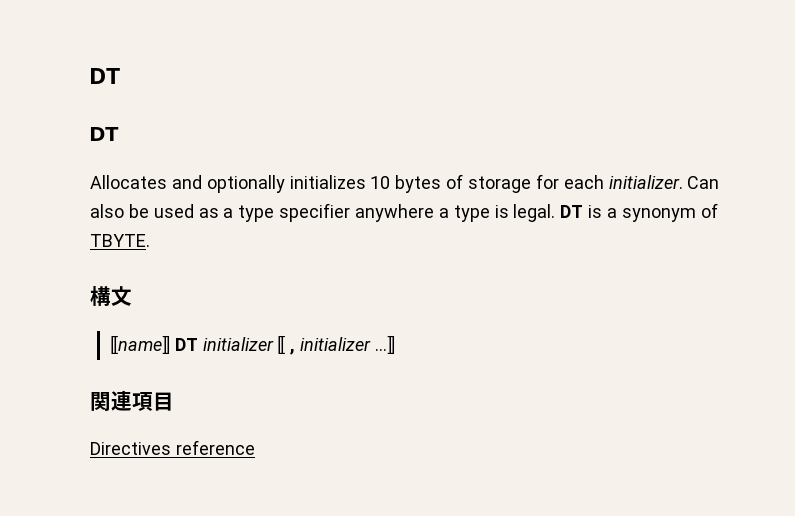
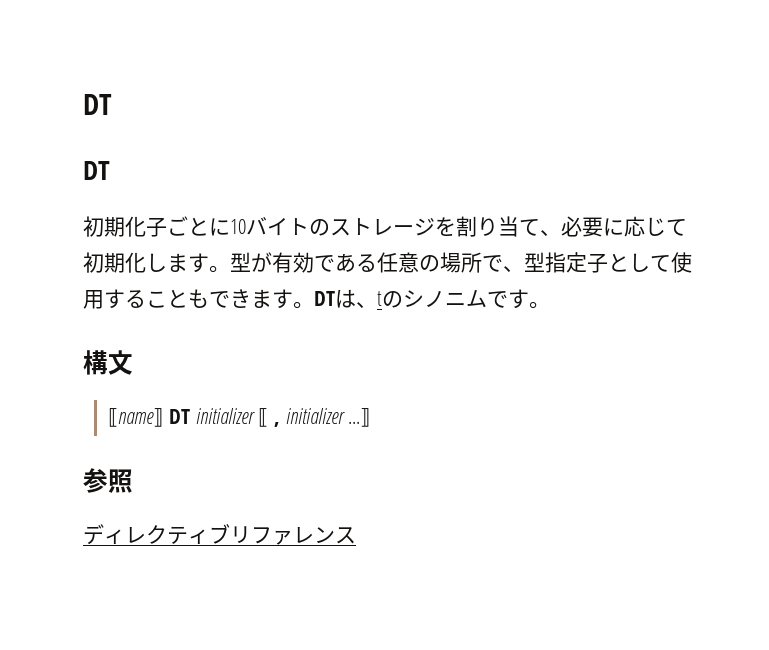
- Allocates and optionally initializes 10 bytes of storage for each initializer. Can also be used as a type specifier anywhere a type is legal. DT is a synonym of TBYTE.
+ 初期化子ごとに10バイトのストレージを割り当て、必要に応じて初期化します。型が有効である任意の場所で、型指定子として使用することもできます。DTは、tのシノニムです。
- 関連項目
- Directives reference
+ 参照
+ ディレクティブリファレンス

